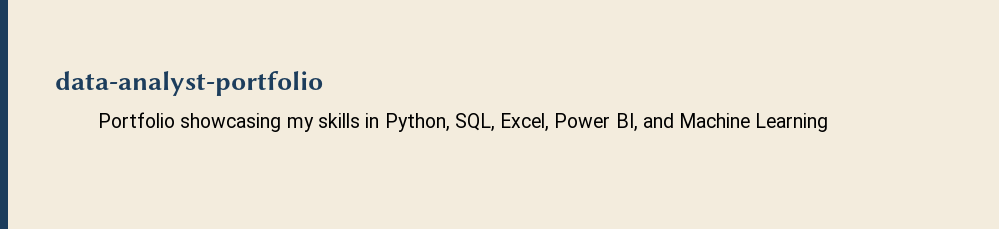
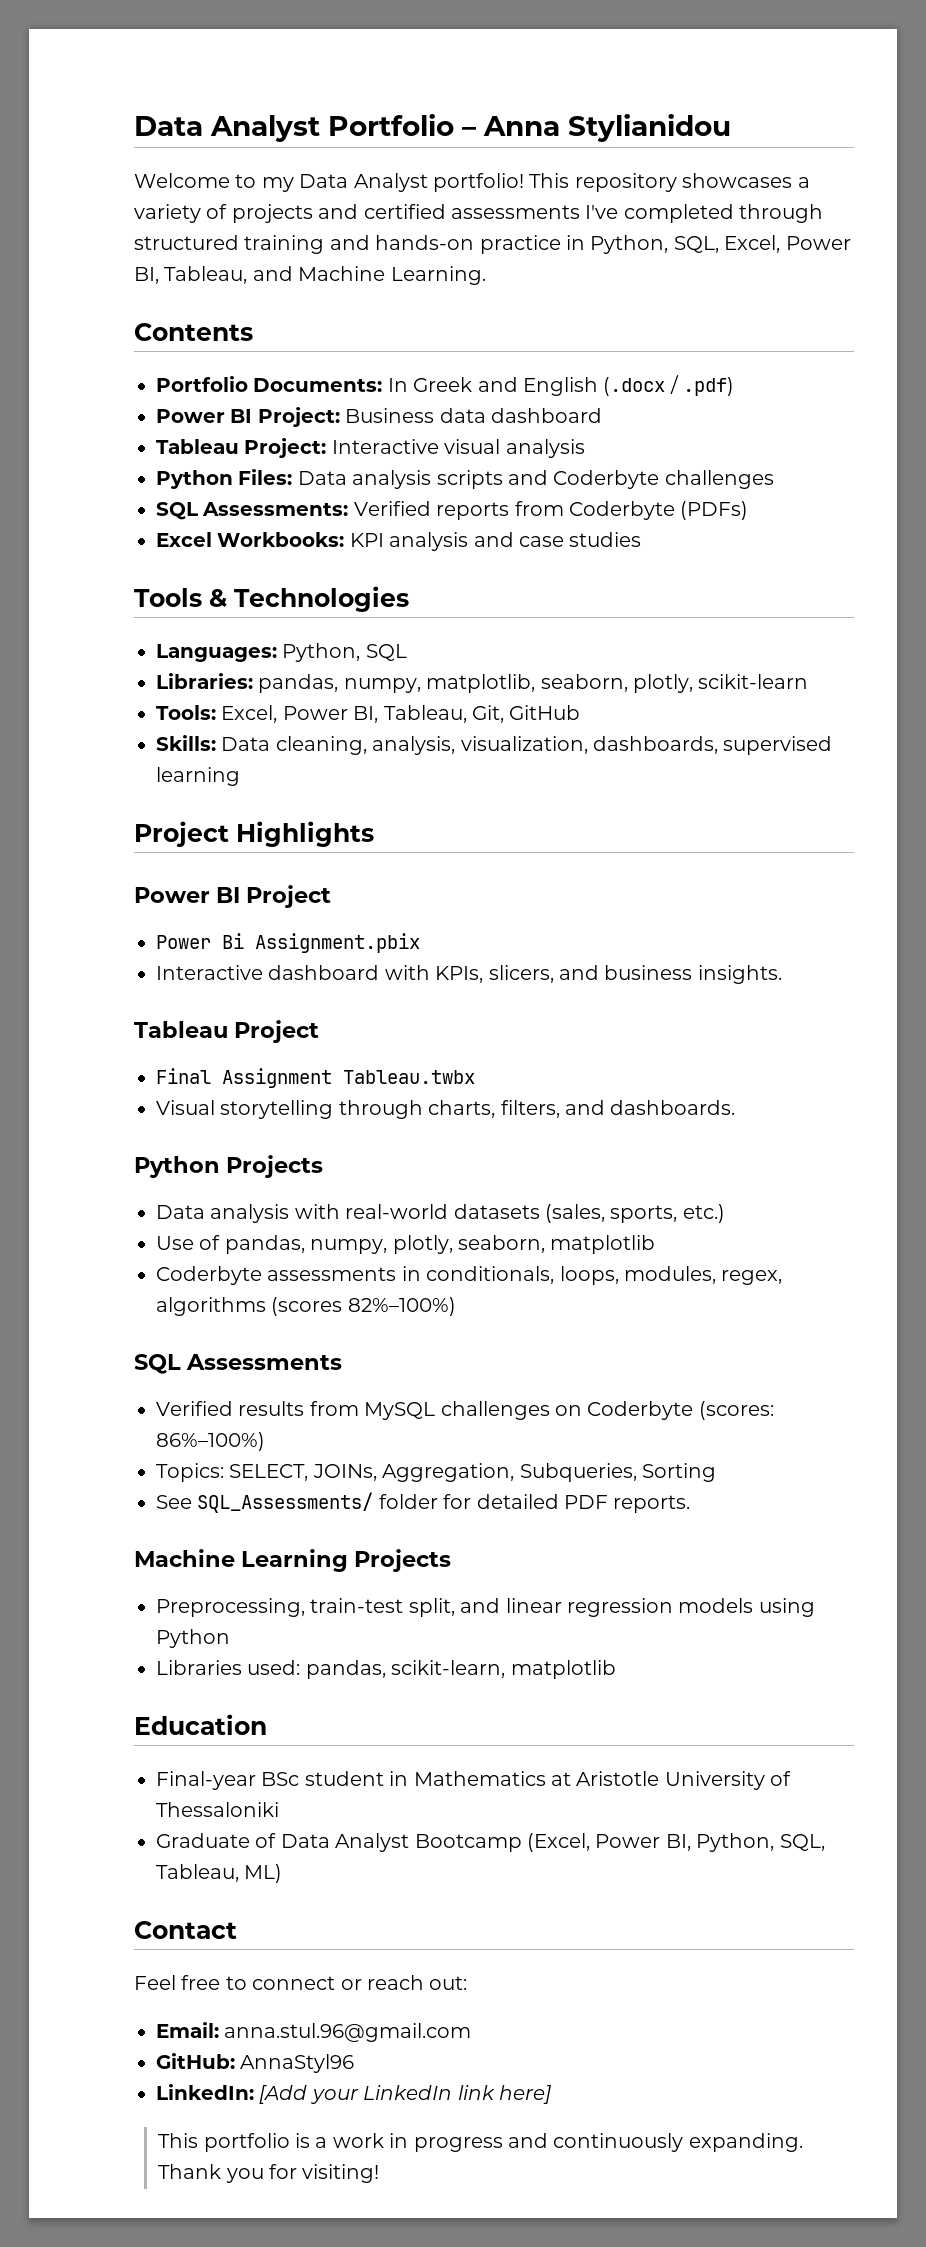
- data-analyst-portfolio
- Portfolio showcasing my skills in Python, SQL, Excel, Power BI, and Machine Learning
+ Data Analyst Portfolio – Anna Stylianidou
+ Welcome to my Data Analyst portfolio! This repository showcases a variety of projects and certified assessments I've completed through structured training and hands-on practice in Python, SQL, Excel, Power BI, Tableau, and Machine Learning.
+ Contents
+ Portfolio Documents: In Greek and English (.docx / .pdf)
+ Power BI Project: Business data dashboard
+ Tableau Project: Interactive visual analysis
+ Python Files: Data analysis scripts and Coderbyte challenges
+ SQL Assessments: Verified reports from Coderbyte (PDFs)
+ Excel Workbooks: KPI analysis and case studies
+ Tools & Technologies
+ Languages: Python, SQL
+ Libraries: pandas, numpy, matplotlib, seaborn, plotly, scikit-learn
+ Tools: Excel, Power BI, Tableau, Git, GitHub
+ Skills: Data cleaning, analysis, visualization, dashboards, supervised learning
+ Project Highlights
+ Power BI Project
+ Power Bi Assignment.pbix
+ Interactive dashboard with KPIs, slicers, and business insights.
+ Tableau Project
+ Final Assignment Tableau.twbx
+ Visual storytelling through charts, filters, and dashboards.
+ Python Projects
+ Data analysis with real-world datasets (sales, sports, etc.)
+ Use of pandas, numpy, plotly, seaborn, matplotlib
+ Coderbyte assessments in conditionals, loops, modules, regex, algorithms (scores 82%–100%)
+ SQL Assessments
+ Verified results from MySQL challenges on Coderbyte (scores: 86%–100%)
+ Topics: SELECT, JOINs, Aggregation, Subqueries, Sorting
+ See SQL_Assessments/ folder for detailed PDF reports.
+ Machine Learning Projects
+ Preprocessing, train-test split, and linear regression models using Python
+ Libraries used: pandas, scikit-learn, matplotlib
+ Education
+ Final-year BSc student in Mathematics at Aristotle University of Thessaloniki
+ Graduate of Data Analyst Bootcamp (Excel, Power BI, Python, SQL, Tableau, ML)
+ Contact
+ Feel free to connect or reach out:
+ Email: anna.stul.96@gmail.com
+ GitHub: AnnaStyl96
+ LinkedIn: [Add your LinkedIn link here]
+ This portfolio is a work in progress and continuously expanding. Thank you for visiting!

